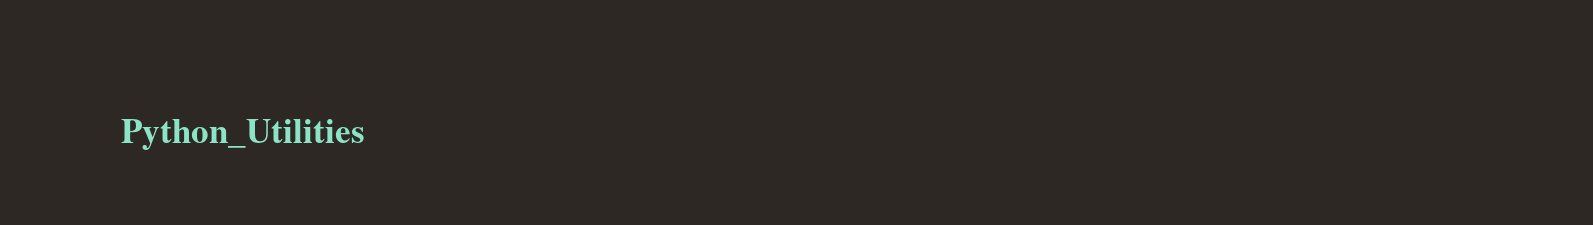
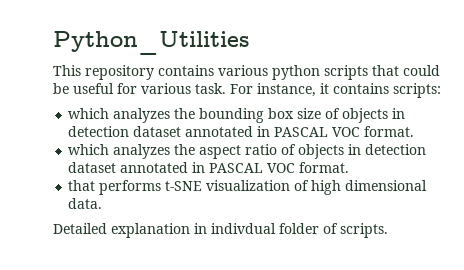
+ This repository contains various python scripts that could be useful for various task. For instance, it contains scripts:
+ which analyzes the bounding box size of objects in detection dataset annotated in PASCAL VOC format.
+ which analyzes the aspect ratio of objects in detection dataset annotated in PASCAL VOC format.
+ that performs t-SNE visualization of high dimensional data.
+ Detailed explanation in indivdual folder of scripts.

